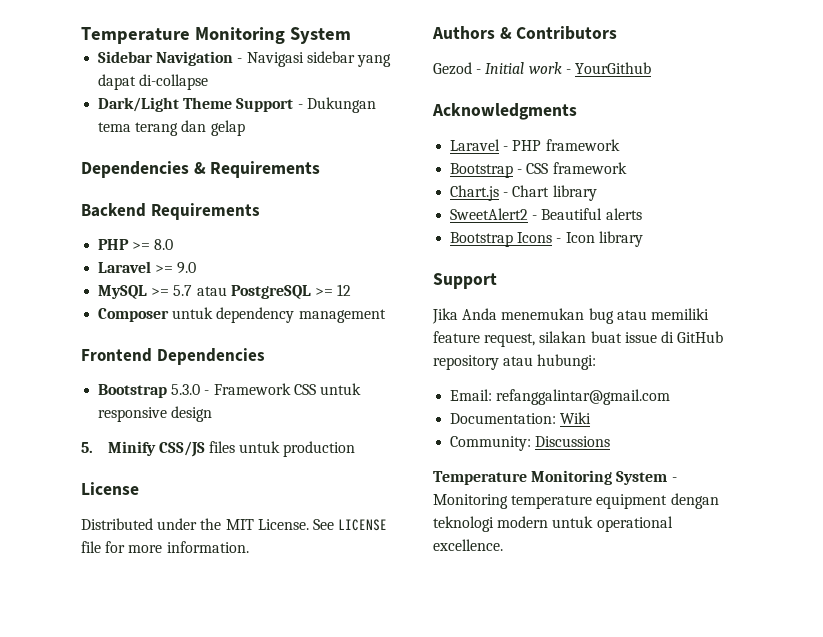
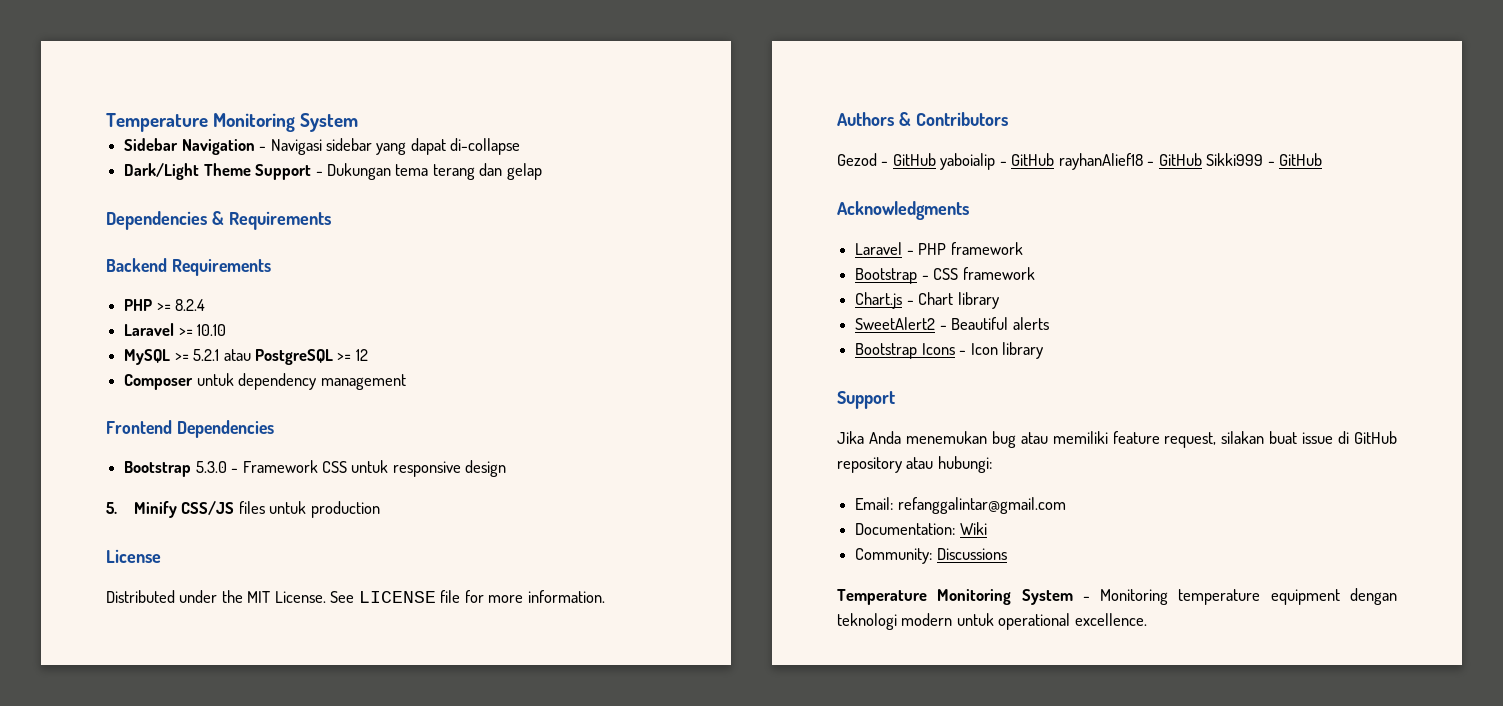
- PHP >= 8.0
+ PHP >= 8.2.4
- Laravel >= 9.0
+ Laravel >= 10.10
- MySQL >= 5.7 atau PostgreSQL >= 12
+ MySQL >= 5.2.1 atau PostgreSQL >= 12
- Gezod - Initial work - YourGithub
+ Gezod - GitHub yaboialip - GitHub rayhanAlief18 - GitHub Sikki999 - GitHub

